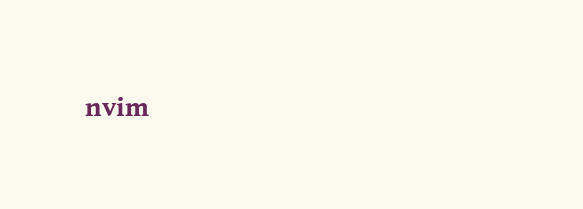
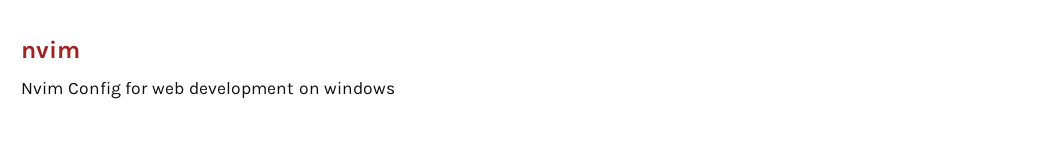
+ Nvim Config for web development on windows

